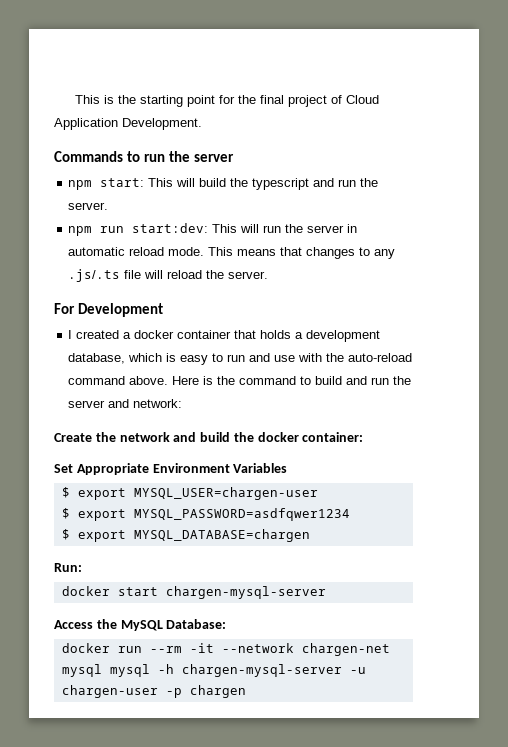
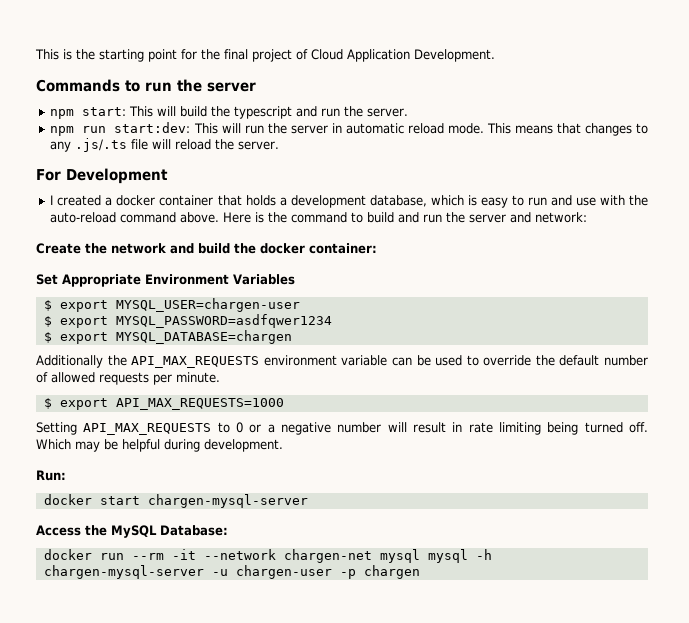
+ Additionally the API_MAX_REQUESTS environment variable can be used to override the default number of allowed requests per minute.
+ $ export API_MAX_REQUESTS=1000
+ Setting API_MAX_REQUESTS to 0 or a negative number will result in rate limiting being turned off. Which may be helpful during development.

